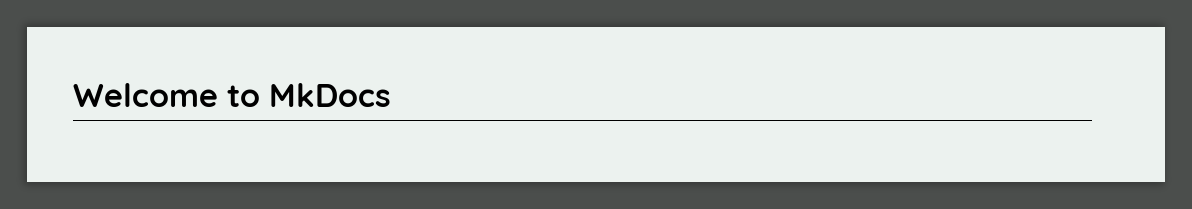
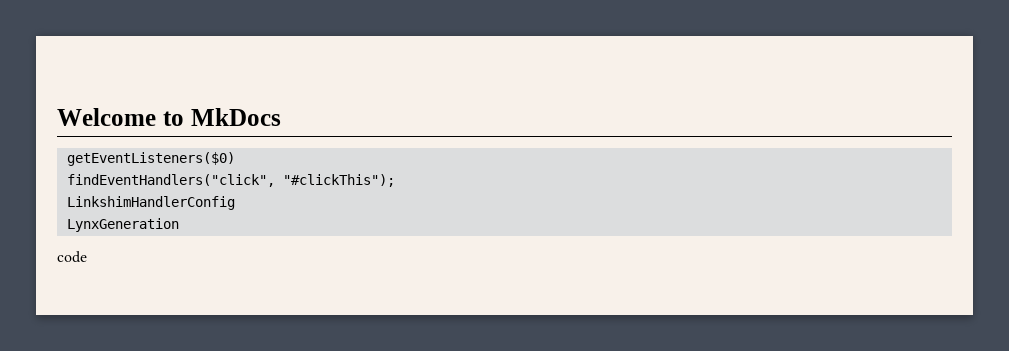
+ getEventListeners($0)
+ findEventHandlers("click", "#clickThis");
+ LinkshimHandlerConfig
+ LynxGeneration
+ code

